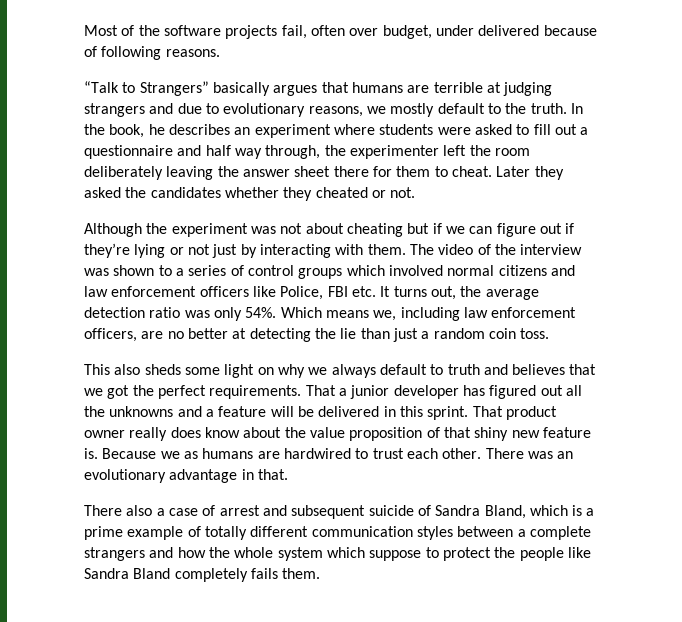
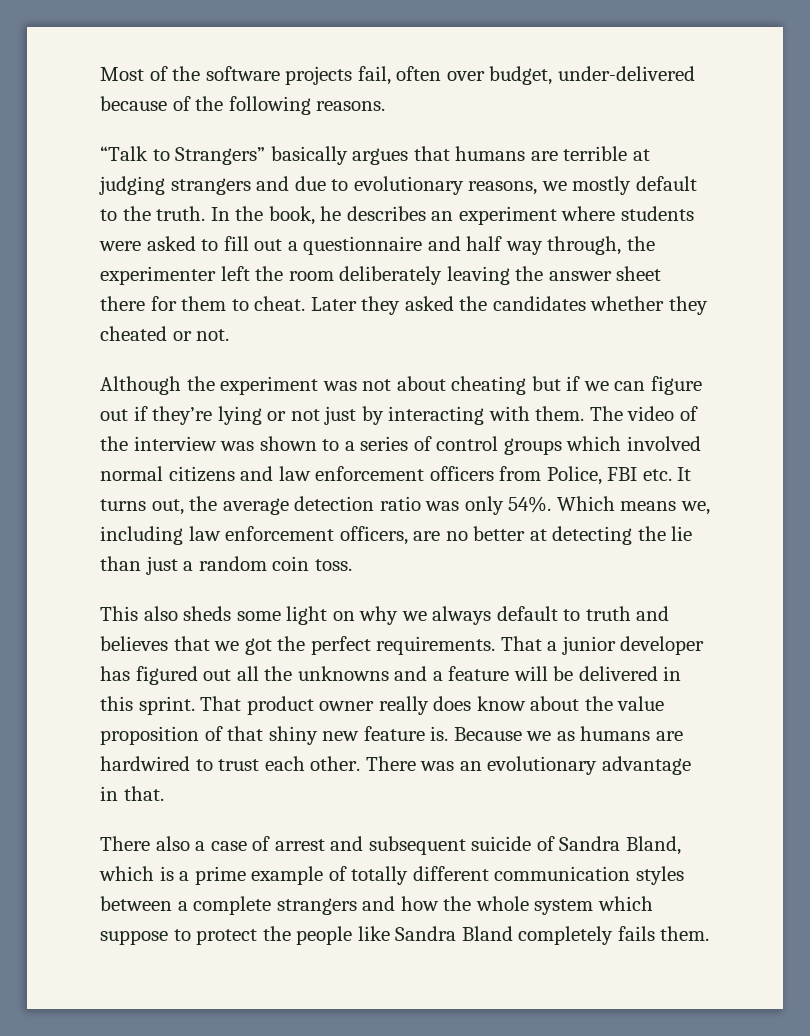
- Most of the software projects fail, often over budget, under delivered because of following reasons.
+ Most of the software projects fail, often over budget, under-delivered because of the following reasons.
- The video of the interview was shown to a series of control groups which involved normal citizens and law enforcement officers like Police, FBI etc. It turns out, the average detection ratio was only 54%.
+ The video of the interview was shown to a series of control groups which involved normal citizens and law enforcement officers from Police, FBI etc. It turns out, the average detection ratio was only 54%.

